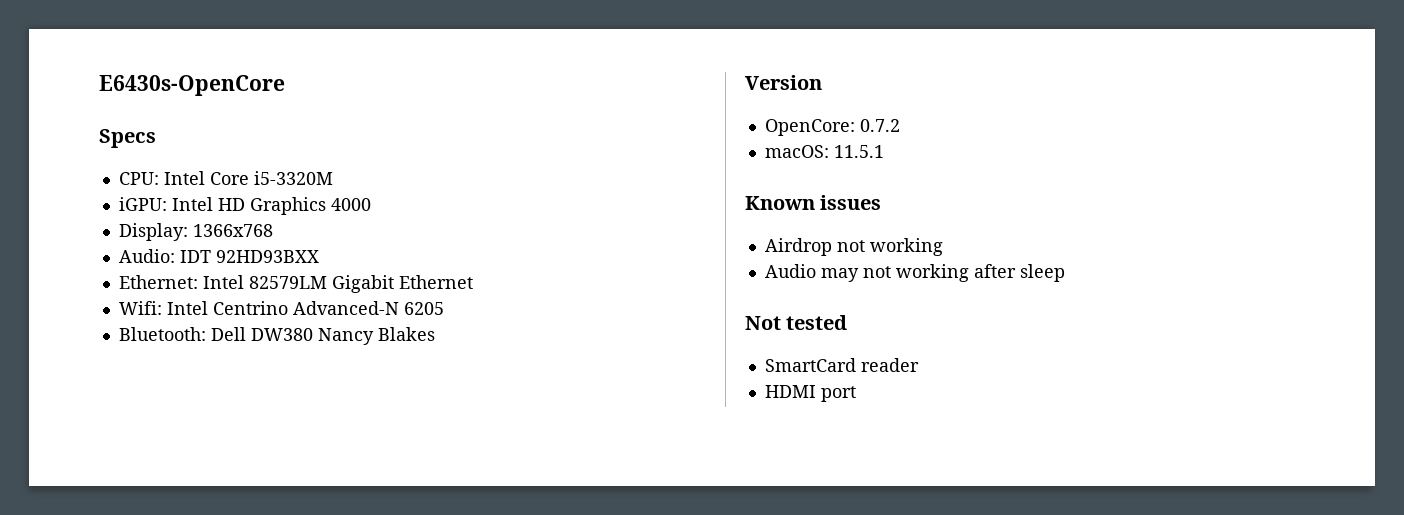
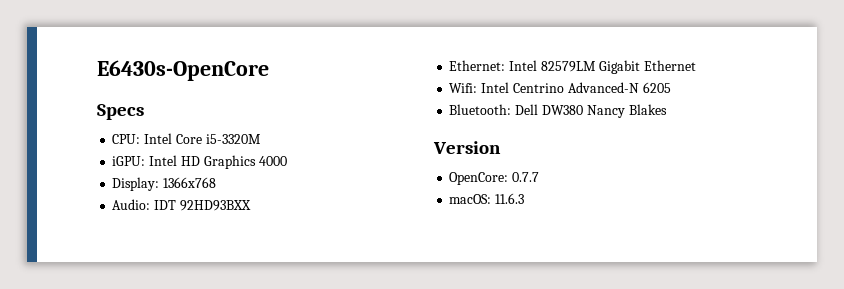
- OpenCore: 0.7.2
+ OpenCore: 0.7.7
- macOS: 11.5.1
- Known issues
- Airdrop not working
- Audio may not working after sleep
- Not tested
- SmartCard reader
- HDMI port
+ macOS: 11.6.3

